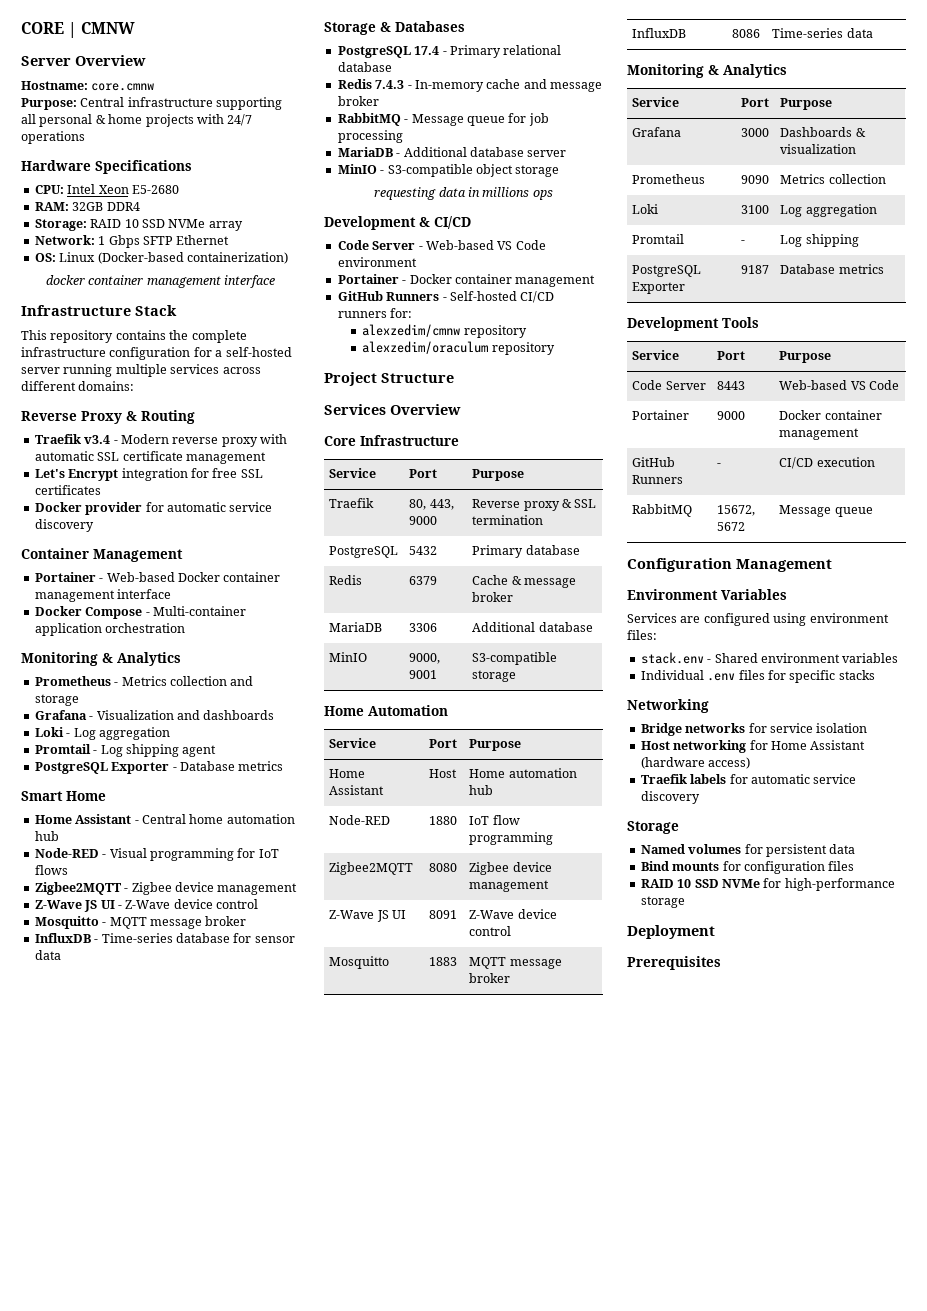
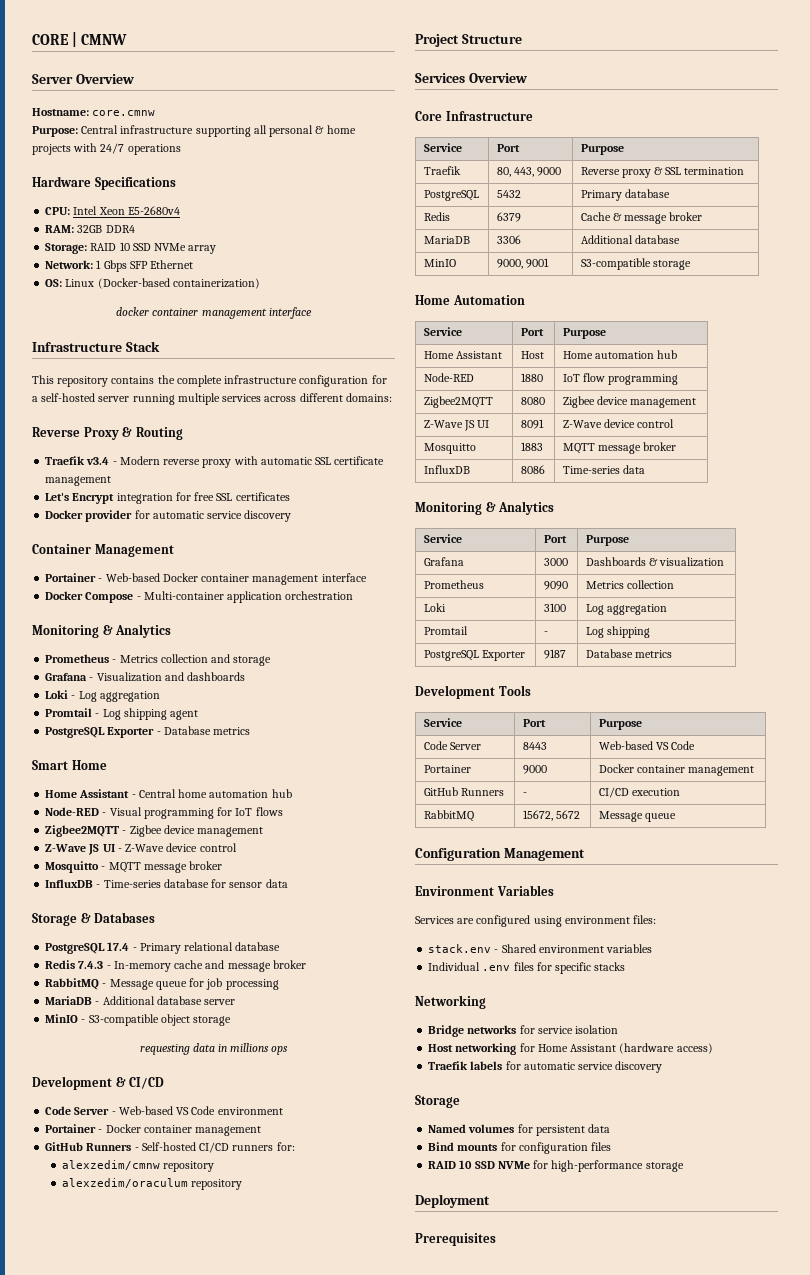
- CPU: Intel Xeon E5-2680
+ CPU: Intel Xeon E5-2680v4
- Network: 1 Gbps SFTP Ethernet
+ Network: 1 Gbps SFP Ethernet

